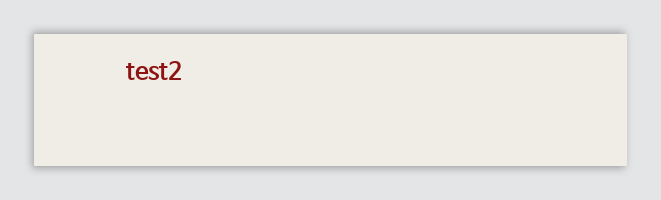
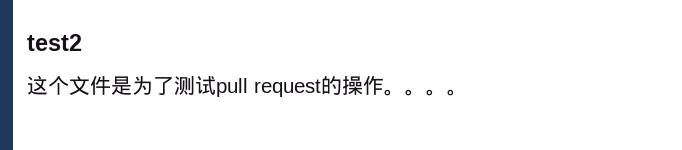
+ 这个文件是为了测试pull request的操作。。。。

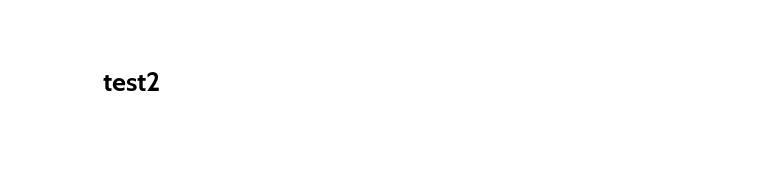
- 这个文件是为了测试pull request的操作。。。。

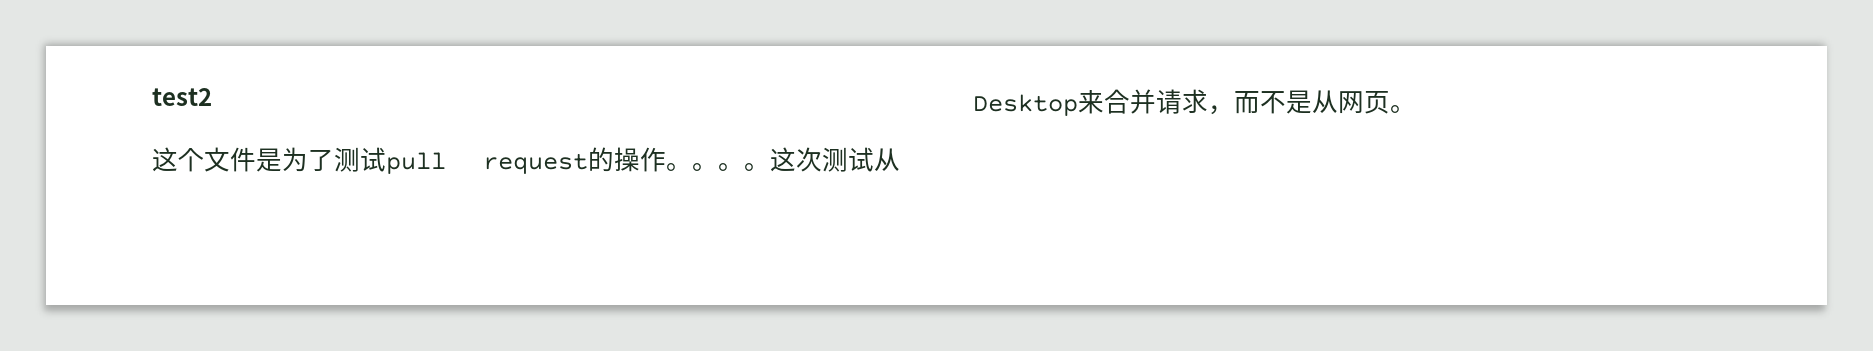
+ 这个文件是为了测试pull request的操作。。。。这次测试从Desktop来合并请求，而不是从网页。

